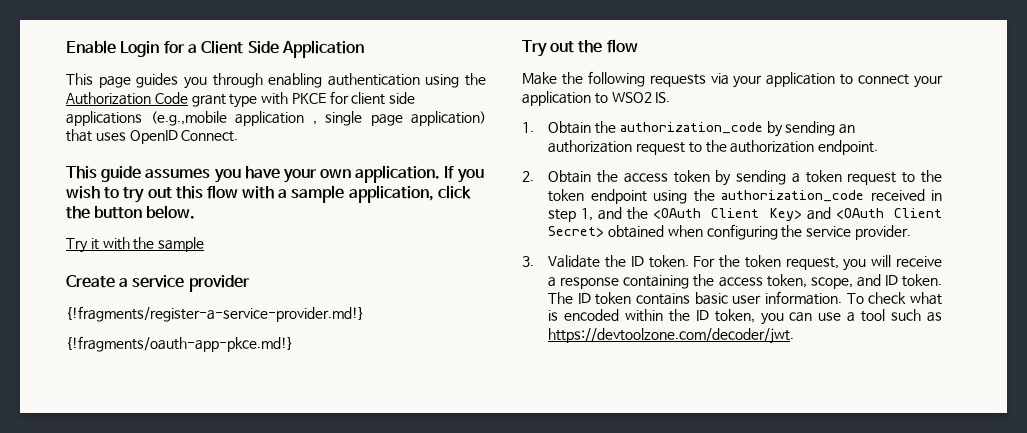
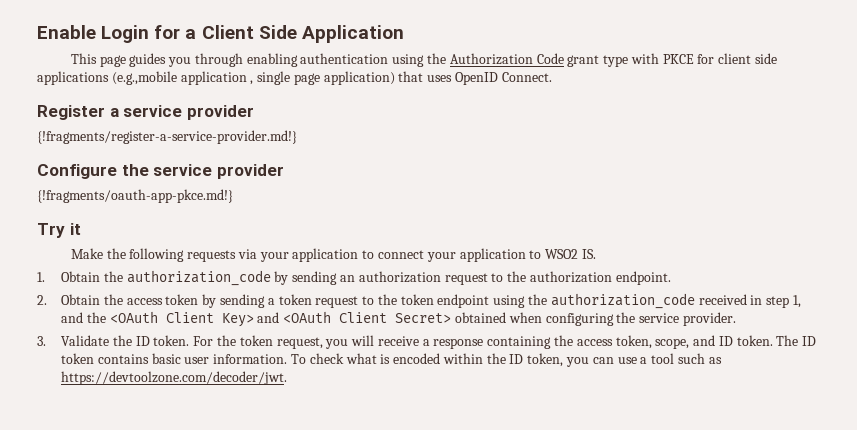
- This guide assumes you have your own application. If you wish to try out this flow with a sample application, click the button below.
- Try it with the sample
- Create a service provider
+ Register a service provider
+ Configure the service provider
- Try out the flow
+ Try it

